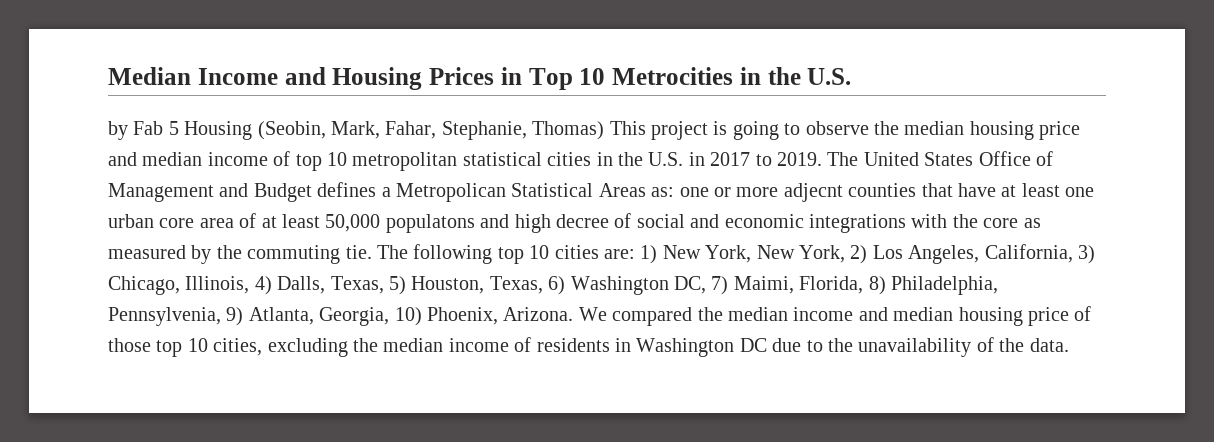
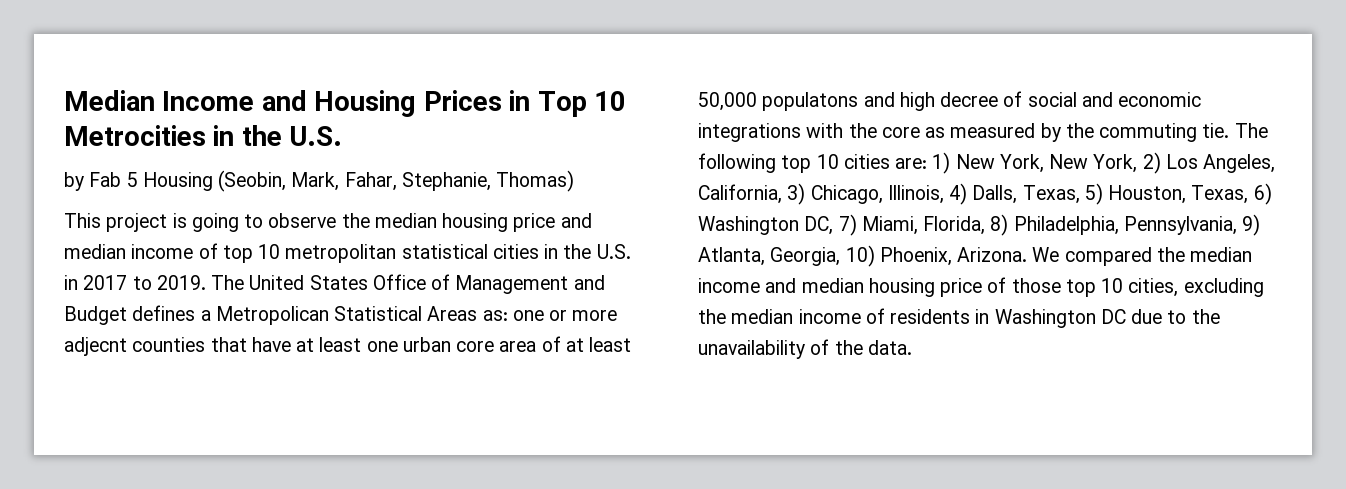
- by Fab 5 Housing (Seobin, Mark, Fahar, Stephanie, Thomas) This project is going to observe the median housing price and median income of top 10 metropolitan statistical cities in the U.S. in 2017 to 2019.
+ by Fab 5 Housing (Seobin, Mark, Fahar, Stephanie, Thomas)
+ This project is going to observe the median housing price and median income of top 10 metropolitan statistical cities in the U.S. in 2017 to 2019.
- The following top 10 cities are: 1) New York, New York, 2) Los Angeles, California, 3) Chicago, Illinois, 4) Dalls, Texas, 5) Houston, Texas, 6) Washington DC, 7) Maimi, Florida, 8) Philadelphia, Pennsylvenia, 9) Atlanta, Georgia, 10) Phoenix, Arizona.
+ The following top 10 cities are: 1) New York, New York, 2) Los Angeles, California, 3) Chicago, Illinois, 4) Dalls, Texas, 5) Houston, Texas, 6) Washington DC, 7) Miami, Florida, 8) Philadelphia, Pennsylvania, 9) Atlanta, Georgia, 10) Phoenix, Arizona.

